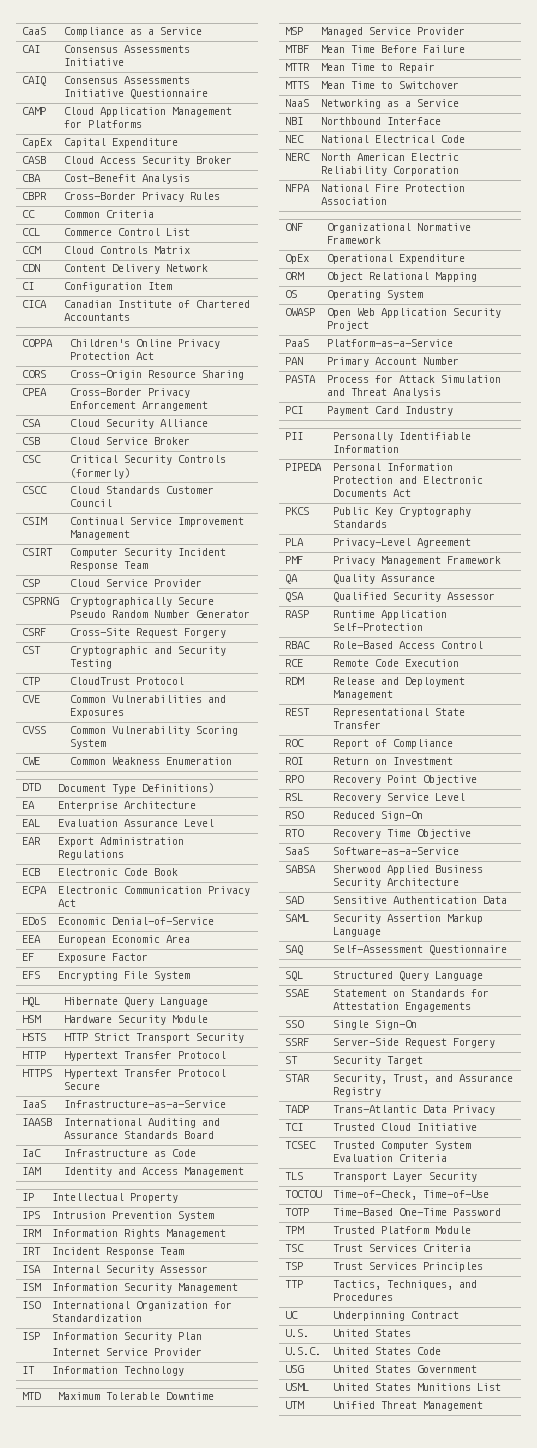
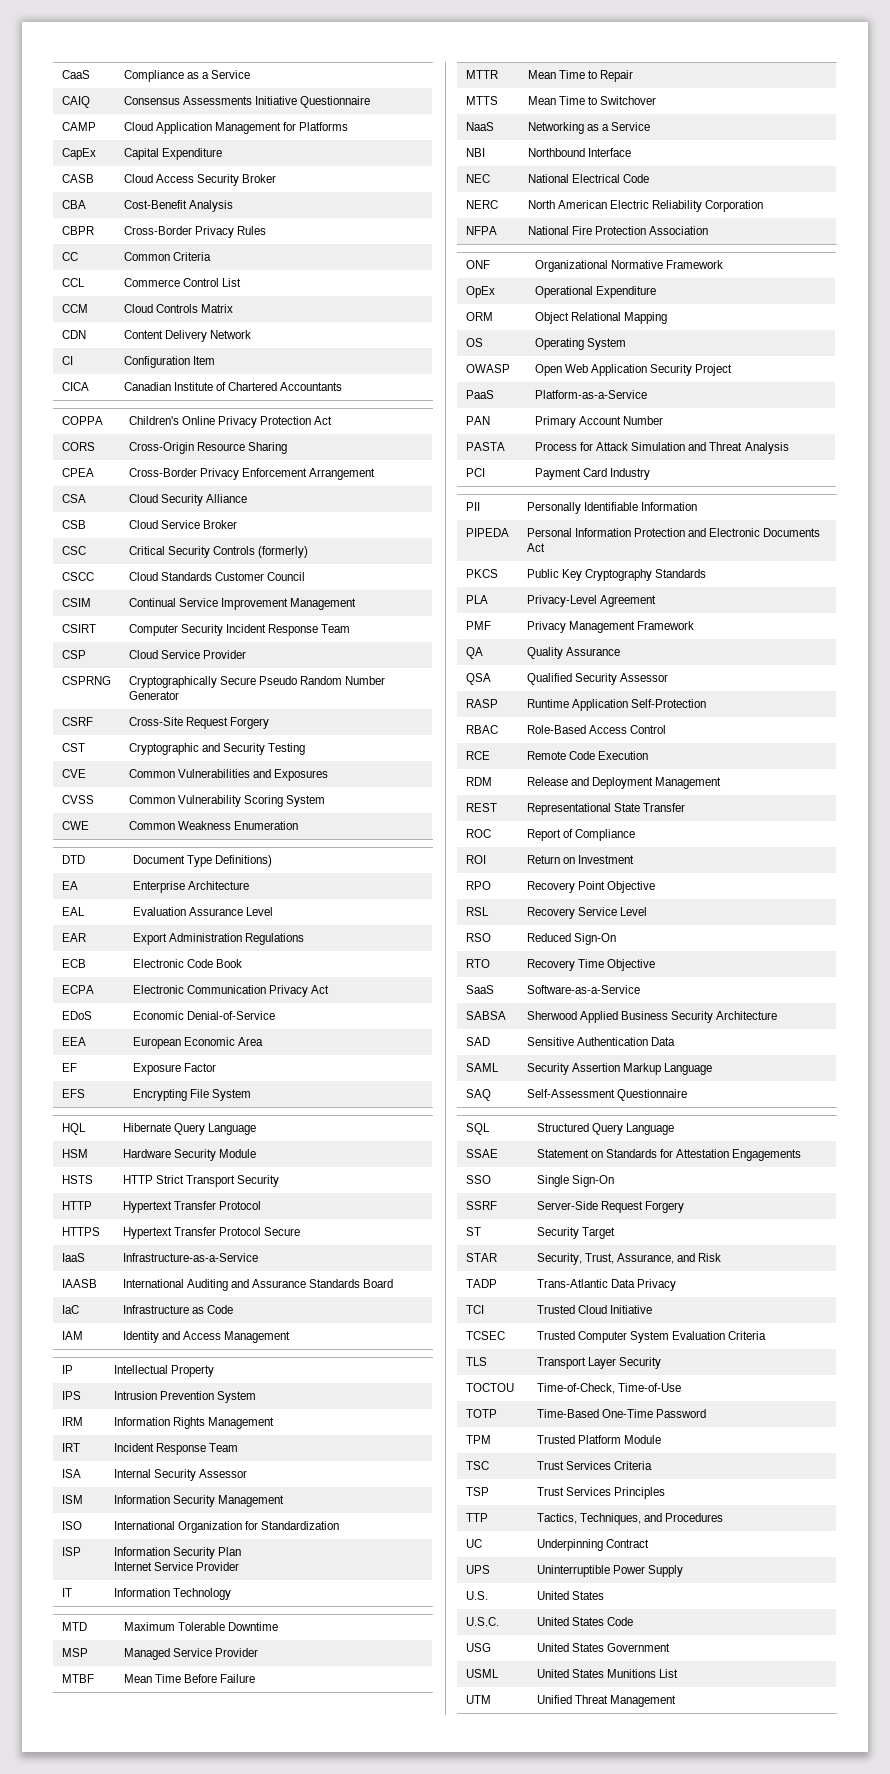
- CAI | Consensus Assessments Initiative
- CTP | CloudTrust Protocol
- STAR | Security, Trust, and Assurance Registry
+ STAR | Security, Trust, Assurance, and Risk
+ UPS | Uninterruptible Power Supply

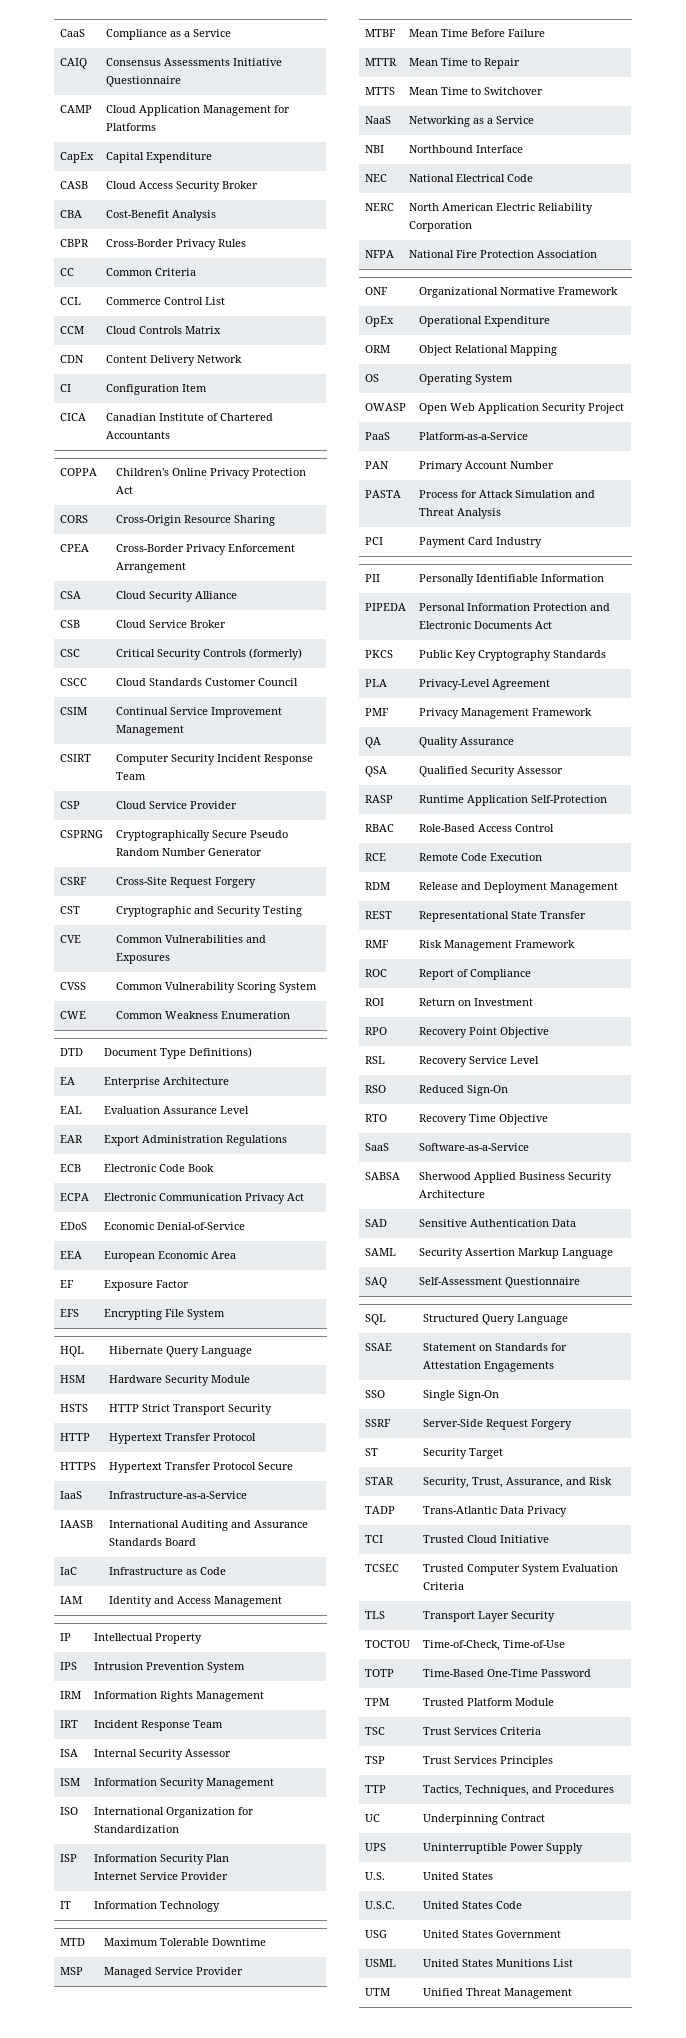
+ RMF | Risk Management Framework

